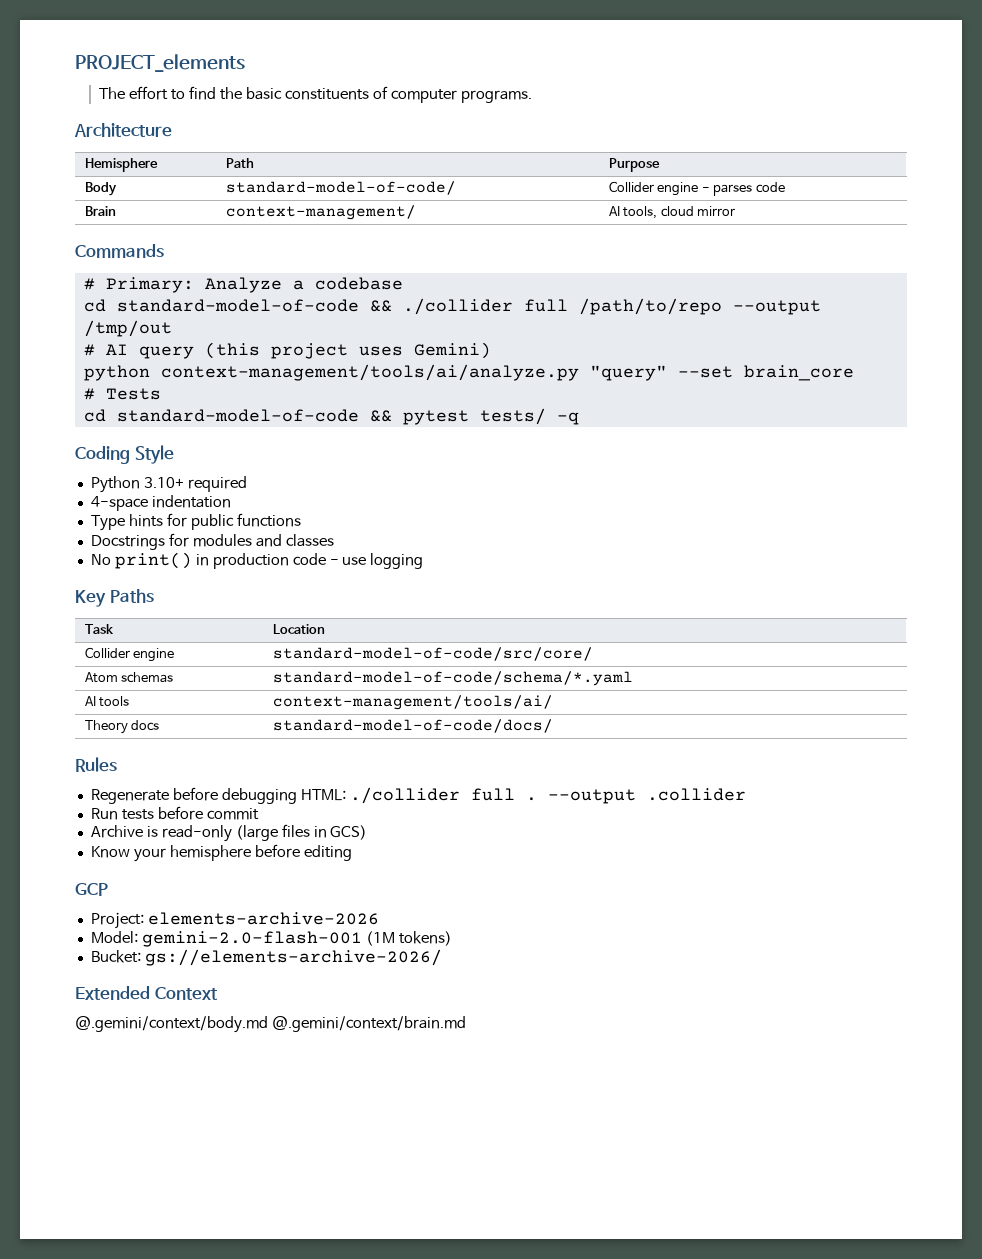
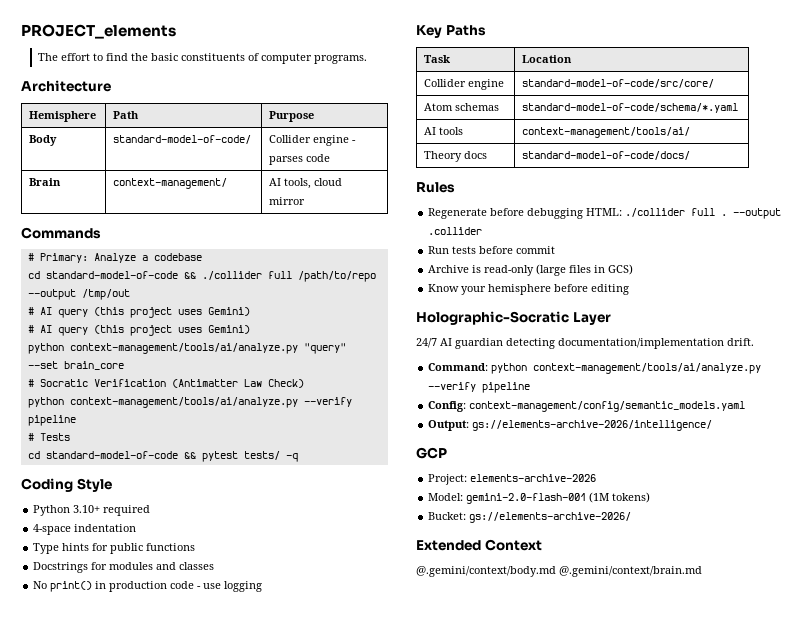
  cd standard-model-of-code && ./collider full /path/to/repo --output /tmp/out
+ # AI query (this project uses Gemini)
+ # Socratic Verification (Antimatter Law Check)
+ python context-management/tools/ai/analyze.py --verify pipeline
+ Holographic-Socratic Layer
+ 24/7 AI guardian detecting documentation/implementation drift.
+ Command: python context-management/tools/ai/analyze.py --verify pipeline
+ Config: context-management/config/semantic_models.yaml
+ Output: gs://elements-archive-2026/intelligence/

